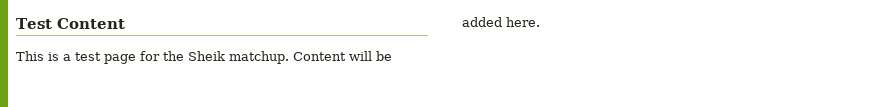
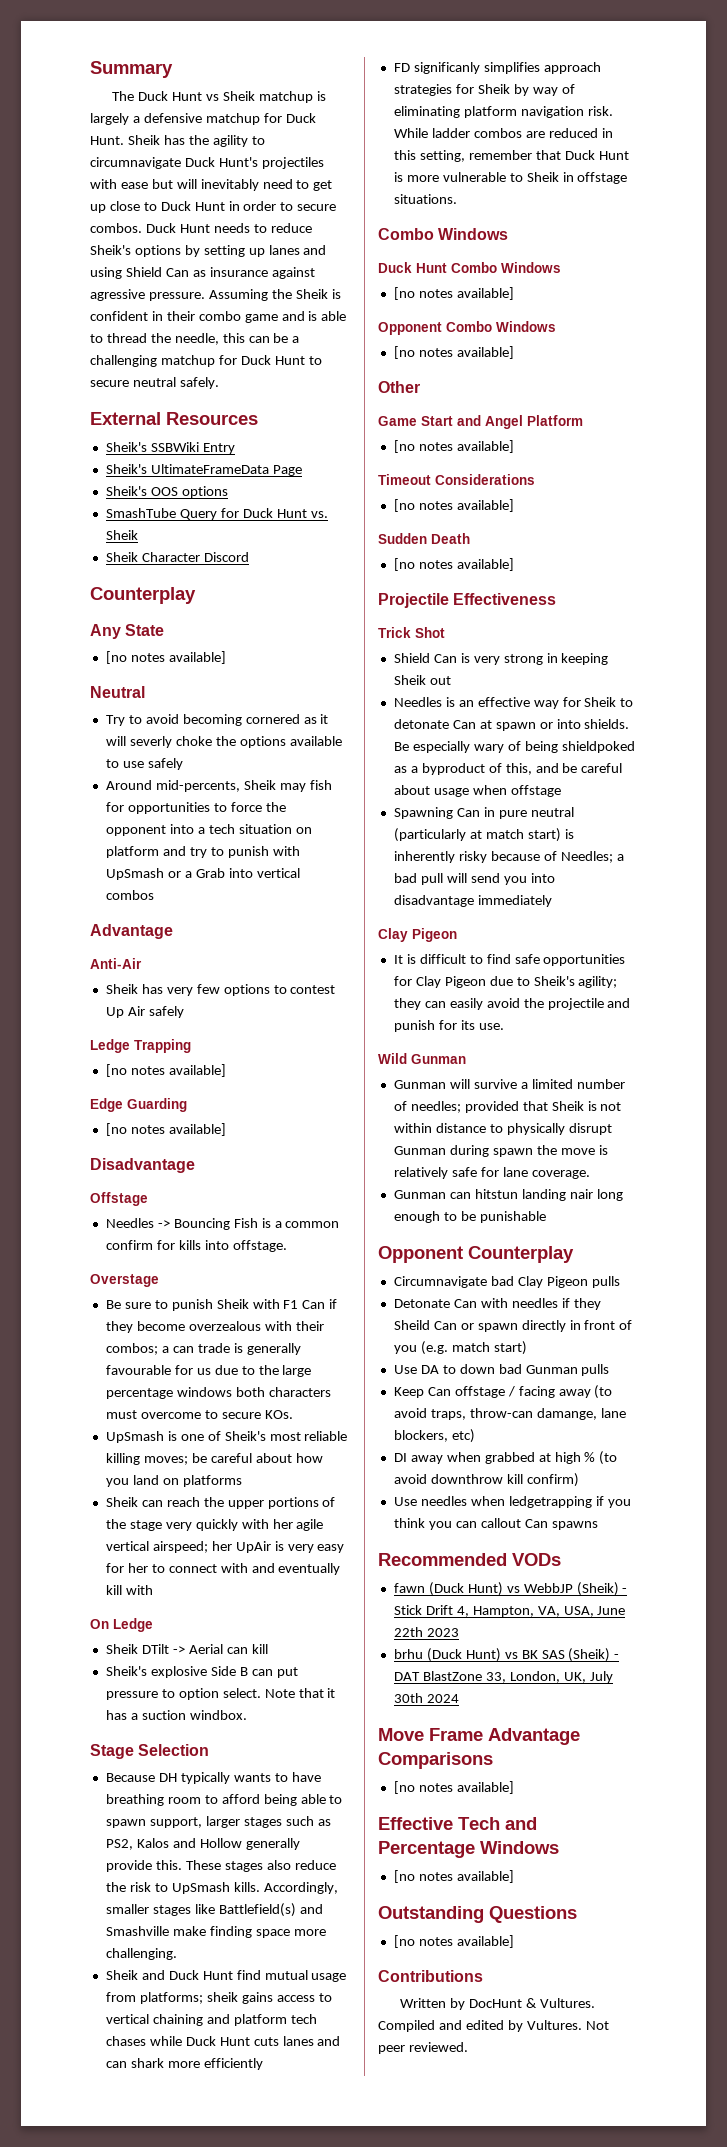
- Test Content
- This is a test page for the Sheik matchup. Content will be added here.
+ Summary
+ The Duck Hunt vs Sheik matchup is largely a defensive matchup for Duck Hunt. Sheik has the agility to circumnavigate Duck Hunt's projectiles with ease but will inevitably need to get up close to Duck Hunt in order to secure combos. Duck Hunt needs to reduce Sheik's options by setting up lanes and using Shield Can as insurance against agressive pressure. Assuming the Sheik is confident in their combo game and is able to thread the needle, this can be a challenging matchup for Duck Hunt to secure neutral safely.
+ External Resources
+ Sheik's SSBWiki Entry
+ Sheik's UltimateFrameData Page
+ Sheik's OOS options
+ SmashTube Query for Duck Hunt vs. Sheik
+ Sheik Character Discord
+ Counterplay
+ Any State
+ [no notes available]
+ Neutral
+ Try to avoid becoming cornered as it will severly choke the options available to use safely
+ Around mid-percents, Sheik may fish for opportunities to force the opponent into a tech situation on platform and try to punish with UpSmash or a Grab into vertical combos
+ Advantage
+ Anti-Air
+ Sheik has very few options to contest Up Air safely
+ Ledge Trapping
+ [no notes available]
+ Edge Guarding
+ [no notes available]
+ Disadvantage
+ Offstage
+ Needles -> Bouncing Fish is a common confirm for kills into offstage.
+ Overstage
+ Be sure to punish Sheik with F1 Can if they become overzealous with their combos; a can trade is generally favourable for us due to the large percentage windows both characters must overcome to secure KOs.
+ UpSmash is one of Sheik's most reliable killing moves; be careful about how you land on platforms
+ Sheik can reach the upper portions of the stage very quickly with her agile vertical airspeed; her UpAir is very easy for her to connect with and eventually kill with
+ On Ledge
+ Sheik DTilt -> Aerial can kill
+ Sheik's explosive Side B can put pressure to option select. Note that it has a suction windbox.
+ Stage Selection
+ Because DH typically wants to have breathing room to afford being able to spawn support, larger stages such as PS2, Kalos and Hollow generally provide this. These stages also reduce the risk to UpSmash kills. Accordingly, smaller stages like Battlefield(s) and Smashville make finding space more challenging.
+ Sheik and Duck Hunt find mutual usage from platforms; sheik gains access to vertical chaining and platform tech chases while Duck Hunt cuts lanes and can shark more efficiently
+ FD significanly simplifies approach strategies for Sheik by way of eliminating platform navigation risk. While ladder combos are reduced in this setting, remember that Duck Hunt is more vulnerable to Sheik in offstage situations.
+ Combo Windows
+ Duck Hunt Combo Windows
+ [no notes available]
+ Opponent Combo Windows
+ [no notes available]
+ Other
+ Game Start and Angel Platform
+ [no notes available]
+ Timeout Considerations
+ [no notes available]
+ Sudden Death
+ [no notes available]
+ Projectile Effectiveness
+ Trick Shot
+ Shield Can is very strong in keeping Sheik out
+ Needles is an effective way for Sheik to detonate Can at spawn or into shields. Be especially wary of being shieldpoked as a byproduct of this, and be careful about usage when offstage
+ Spawning Can in pure neutral (particularly at match start) is inherently risky because of Needles; a bad pull will send you into disadvantage immediately
+ Clay Pigeon
+ It is difficult to find safe opportunities for Clay Pigeon due to Sheik's agility; they can easily avoid the projectile and punish for its use.
+ Wild Gunman
+ Gunman will survive a limited number of needles; provided that Sheik is not within distance to physically disrupt Gunman during spawn the move is relatively safe for lane coverage.
+ Gunman can hitstun landing nair long enough to be punishable
+ Opponent Counterplay
+ Circumnavigate bad Clay Pigeon pulls
+ Detonate Can with needles if they Sheild Can or spawn directly in front of you (e.g. match start)
+ Use DA to down bad Gunman pulls
+ Keep Can offstage / facing away (to avoid traps, throw-can damange, lane blockers, etc)
+ DI away when grabbed at high % (to avoid downthrow kill confirm)
+ Use needles when ledgetrapping if you think you can callout Can spawns
+ Recommended VODs
+ fawn (Duck Hunt) vs WebbJP (Sheik) - Stick Drift 4, Hampton, VA, USA, June 22th 2023
+ brhu (Duck Hunt) vs BK SAS (Sheik) - DAT BlastZone 33, London, UK, July 30th 2024
+ Move Frame Advantage Comparisons
+ [no notes available]
+ Effective Tech and Percentage Windows
+ [no notes available]
+ Outstanding Questions
+ [no notes available]
+ Contributions
+ Written by DocHunt & Vultures. Compiled and edited by Vultures. Not peer reviewed.

